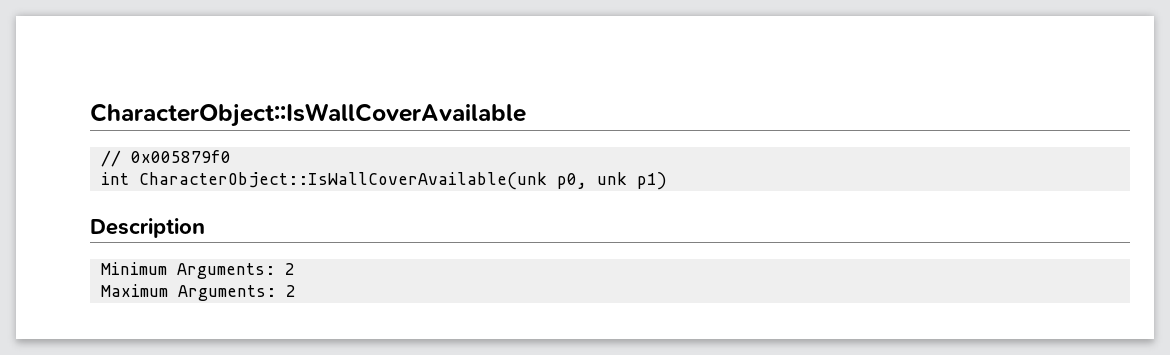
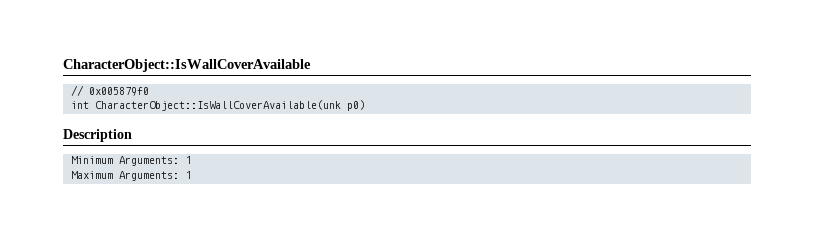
- int CharacterObject::IsWallCoverAvailable(unk p0, unk p1)
+ int CharacterObject::IsWallCoverAvailable(unk p0)
- Minimum Arguments: 2
+ Minimum Arguments: 1
- Maximum Arguments: 2
+ Maximum Arguments: 1

